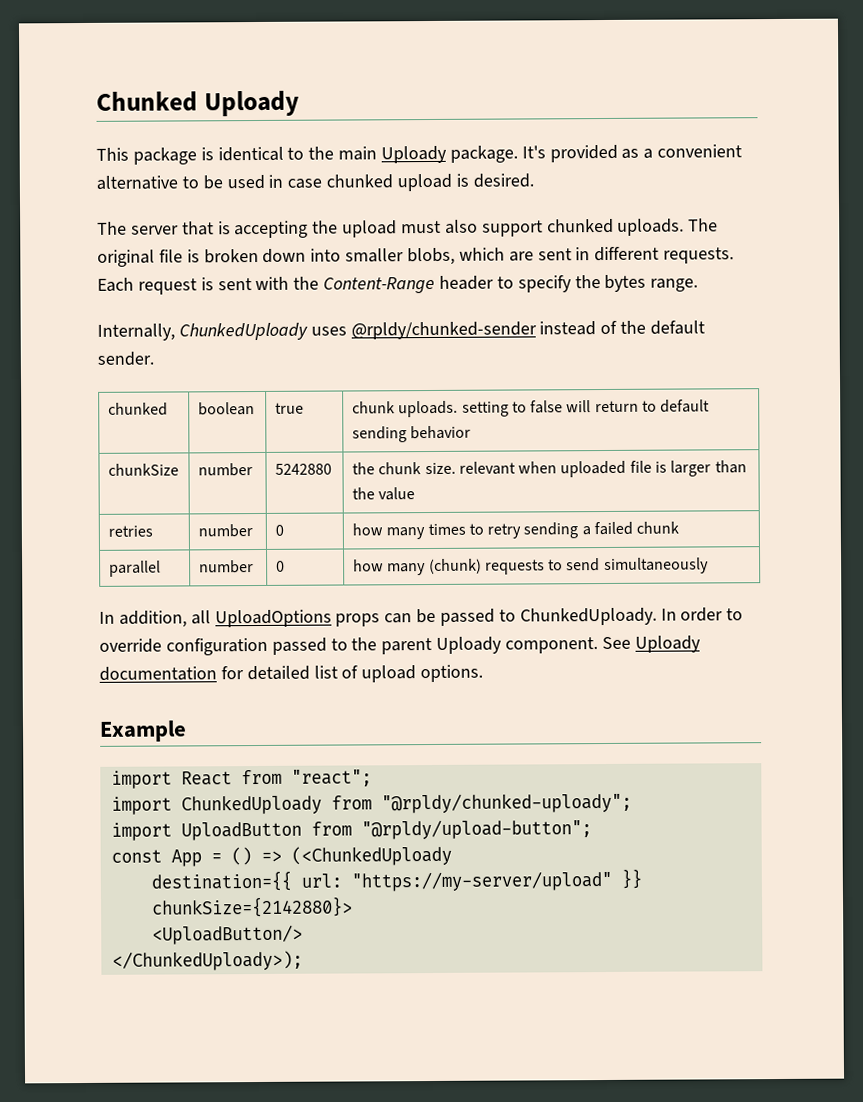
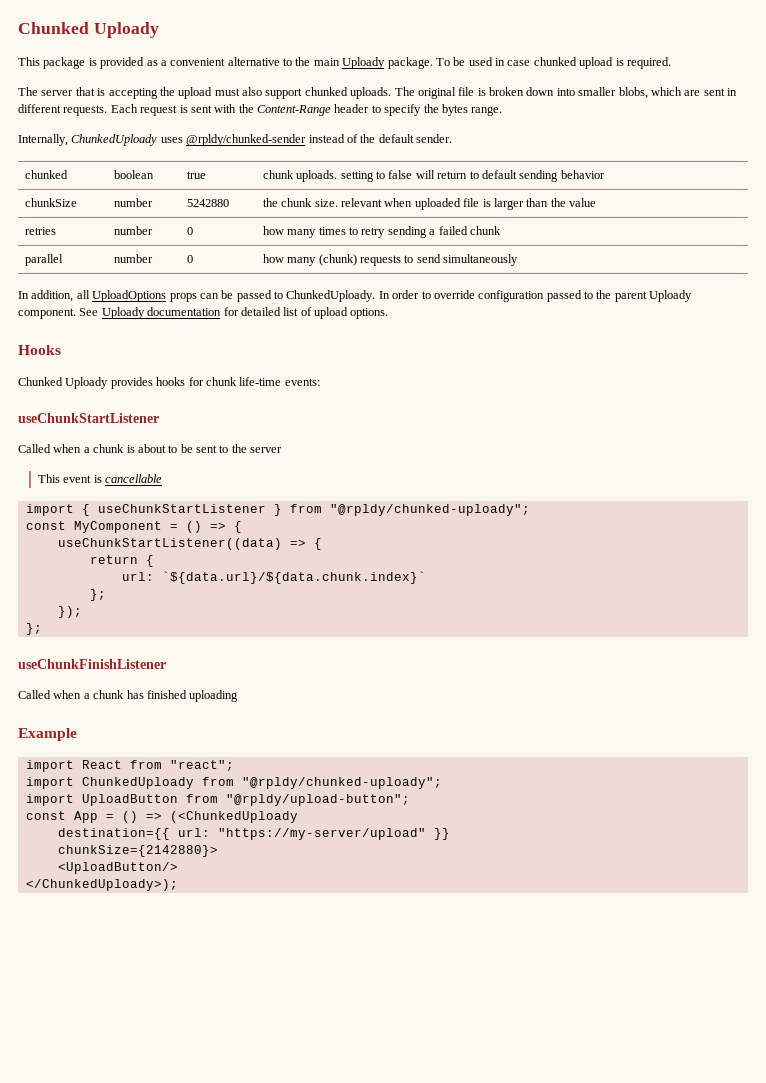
- This package is identical to the main Uploady package. It's provided as a convenient alternative to be used in case chunked upload is desired.
+ This package is provided as a convenient alternative to the main Uploady package. To be used in case chunked upload is required.
+ Hooks
+ Chunked Uploady provides hooks for chunk life-time events:
+ useChunkStartListener
+ Called when a chunk is about to be sent to the server
+ This event is cancellable
+ import { useChunkStartListener } from "@rpldy/chunked-uploady";
+ const MyComponent = () => {
+ useChunkStartListener((data) => {
+ return {
+ url: `${data.url}/${data.chunk.index}`
+ };
+ });
+ };
+ useChunkFinishListener
+ Called when a chunk has finished uploading

